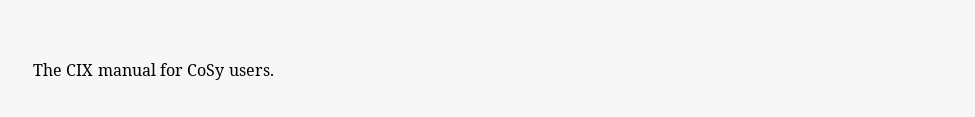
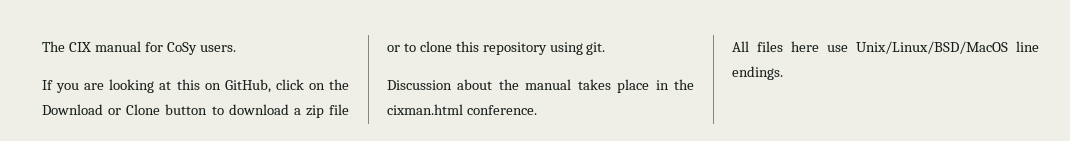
+ If you are looking at this on GitHub, click on the Download or Clone button to download a zip file or to clone this repository using git.
+ Discussion about the manual takes place in the cixman.html conference.
+ All files here use Unix/Linux/BSD/MacOS line endings.

